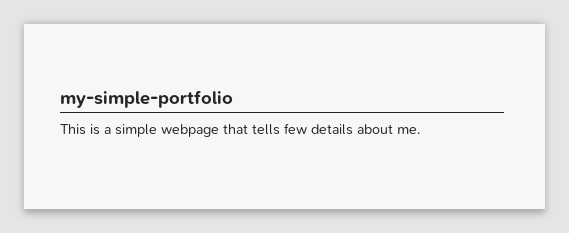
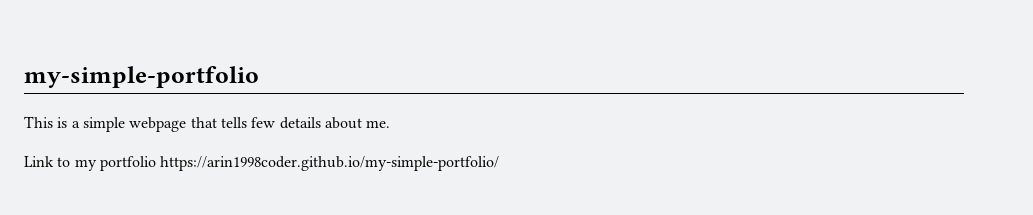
+ Link to my portfolio https://arin1998coder.github.io/my-simple-portfolio/

